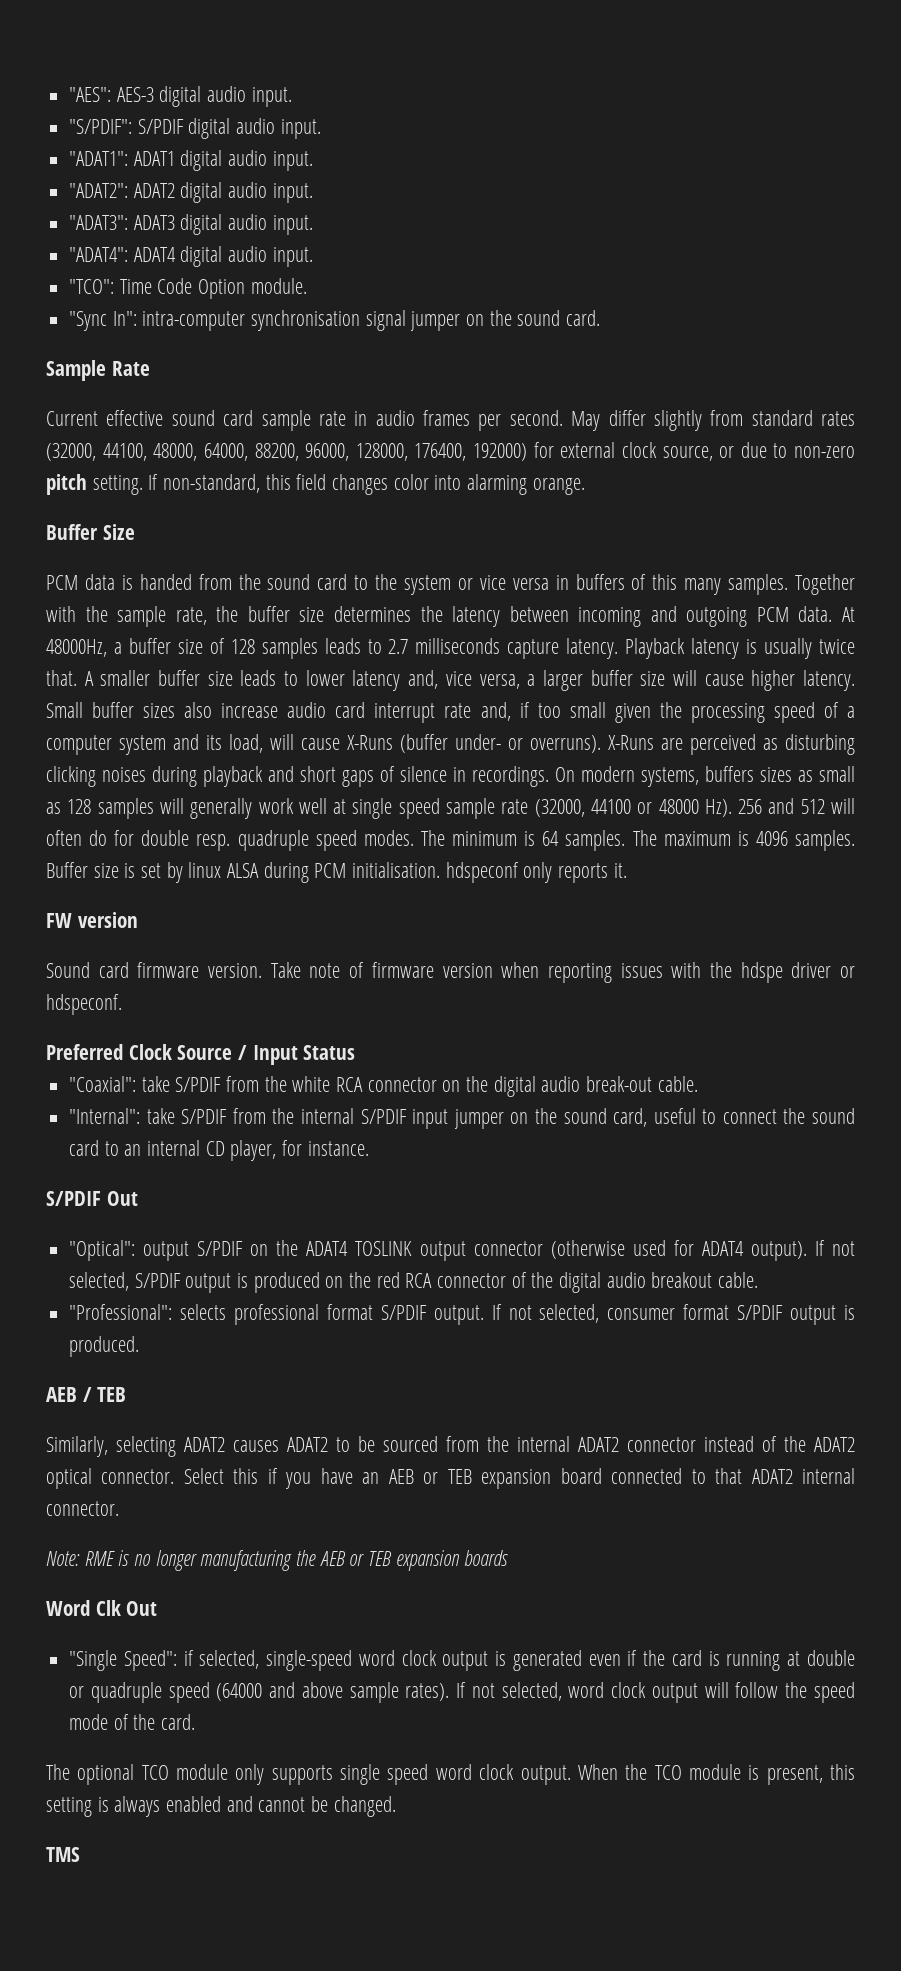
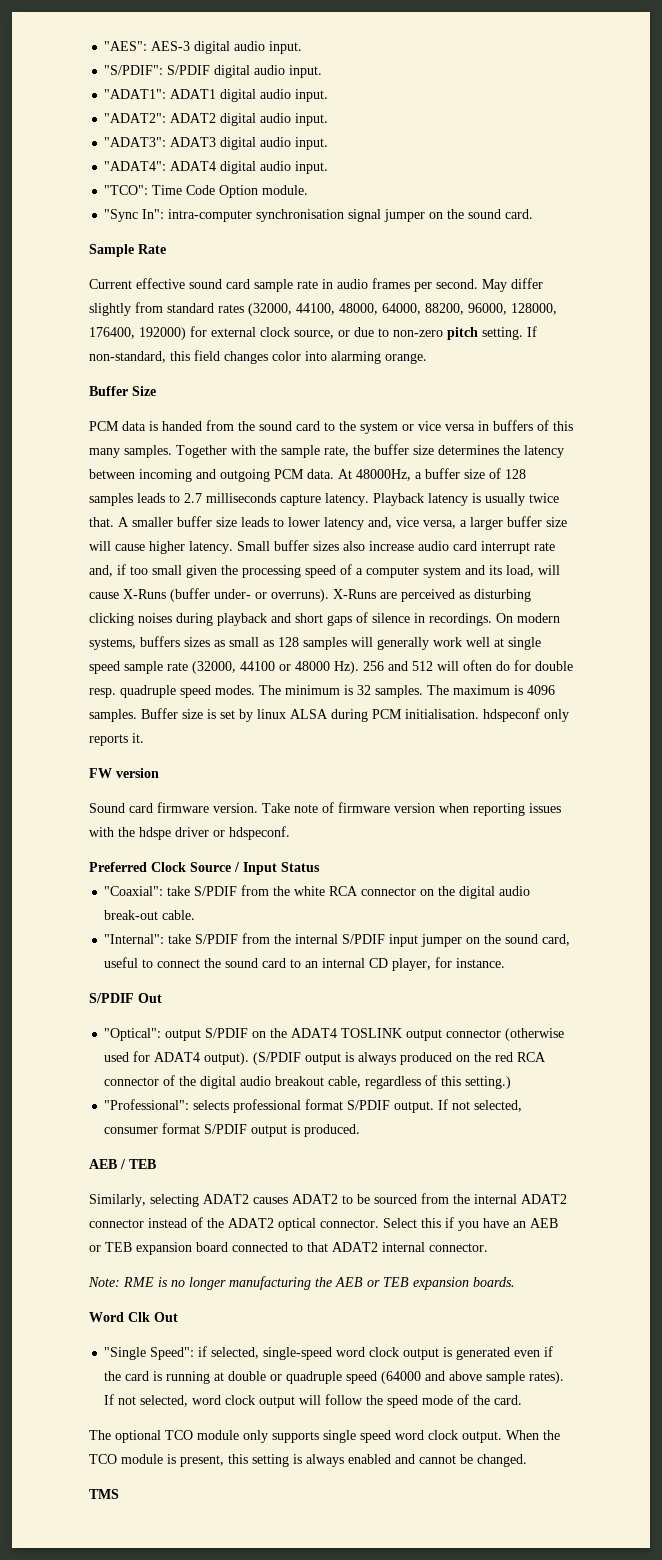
- The minimum is 64 samples.
+ The minimum is 32 samples.
- If not selected, S/PDIF output is produced on the red RCA connector of the digital audio breakout cable.
+ (S/PDIF output is always produced on the red RCA connector of the digital audio breakout cable, regardless of this setting.)
- Note: RME is no longer manufacturing the AEB or TEB expansion boards
+ Note: RME is no longer manufacturing the AEB or TEB expansion boards.

